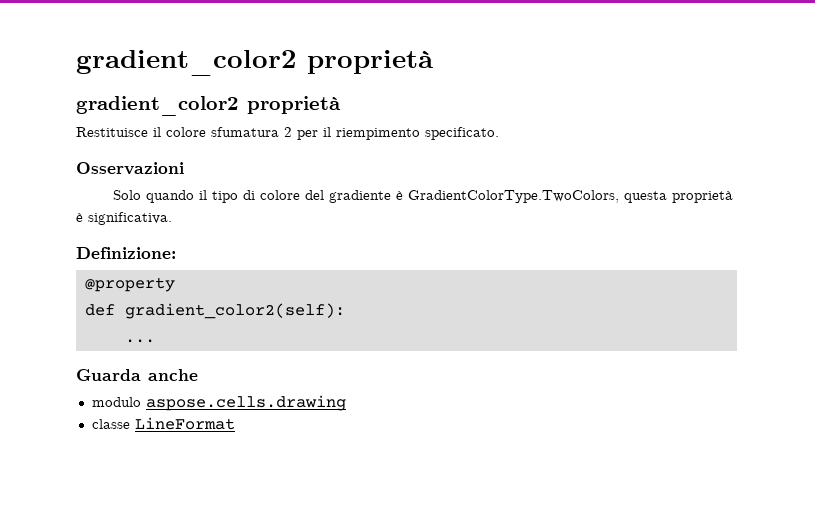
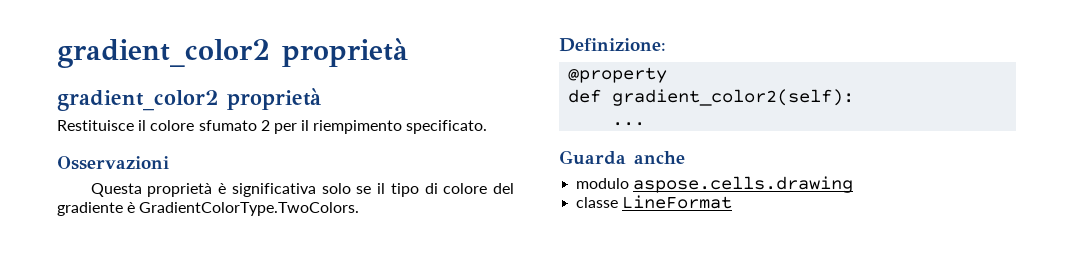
- Restituisce il colore sfumatura 2 per il riempimento specificato.
+ Restituisce il colore sfumato 2 per il riempimento specificato.
- Solo quando il tipo di colore del gradiente è GradientColorType.TwoColors, questa proprietà è significativa.
+ Questa proprietà è significativa solo se il tipo di colore del gradiente è GradientColorType.TwoColors.

